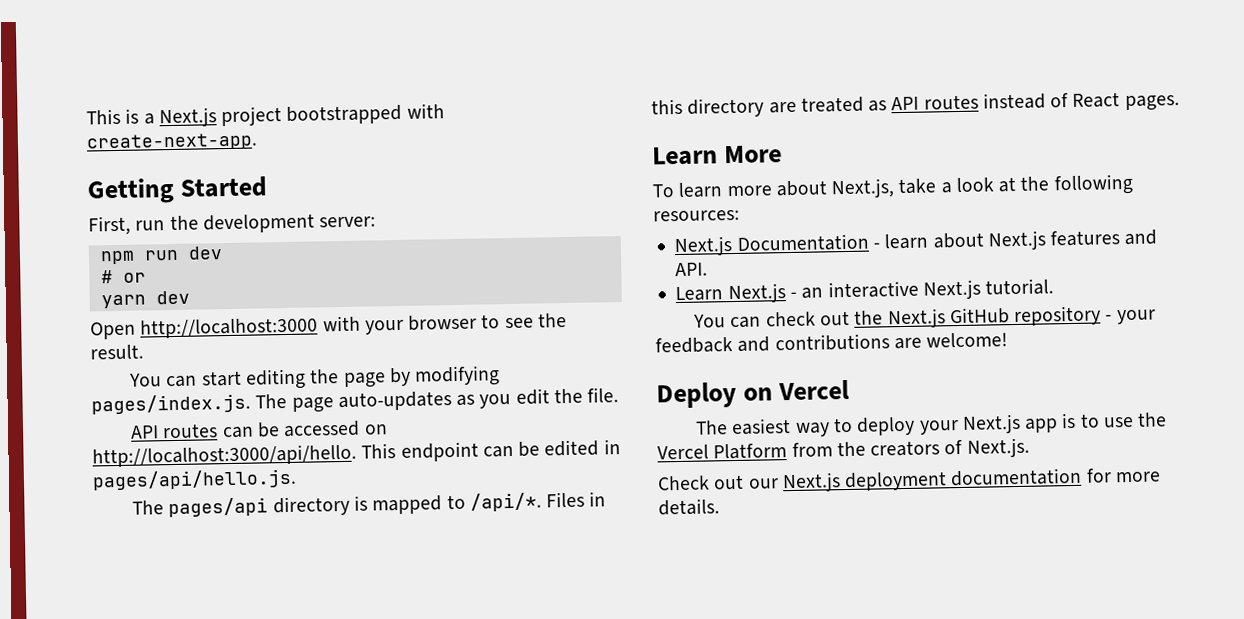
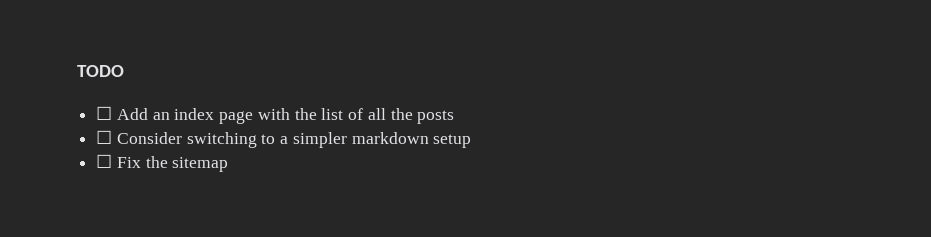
- This is a Next.js project bootstrapped with create-next-app.
- Getting Started
- First, run the development server:
- npm run dev
- # or
- yarn dev
- Open http://localhost:3000 with your browser to see the result.
- You can start editing the page by modifying pages/index.js. The page auto-updates as you edit the file.
- API routes can be accessed on http://localhost:3000/api/hello. This endpoint can be edited in pages/api/hello.js.
- The pages/api directory is mapped to /api/*. Files in this directory are treated as API routes instead of React pages.
- Learn More
- To learn more about Next.js, take a look at the following resources:
- Next.js Documentation - learn about Next.js features and API.
- Learn Next.js - an interactive Next.js tutorial.
- You can check out the Next.js GitHub repository - your feedback and contributions are welcome!
- Deploy on Vercel
- The easiest way to deploy your Next.js app is to use the Vercel Platform from the creators of Next.js.
- Check out our Next.js deployment documentation for more details.
+ TODO
+ ☐ Add an index page with the list of all the posts
+ ☐ Consider switching to a simpler markdown setup
+ ☐ Fix the sitemap

